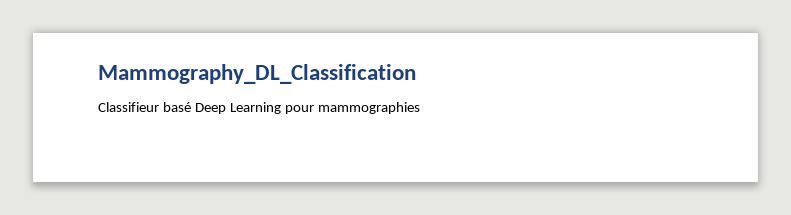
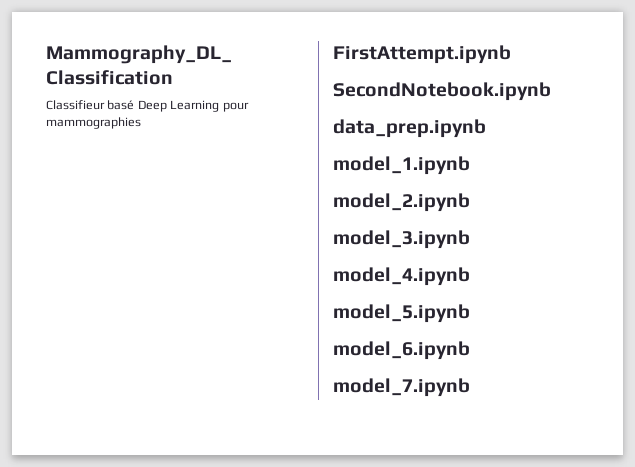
+ FirstAttempt.ipynb
+ SecondNotebook.ipynb
+ data_prep.ipynb
+ model_1.ipynb
+ model_2.ipynb
+ model_3.ipynb
+ model_4.ipynb
+ model_5.ipynb
+ model_6.ipynb
+ model_7.ipynb

